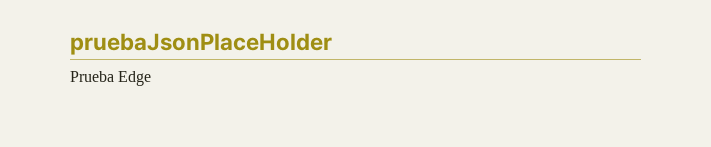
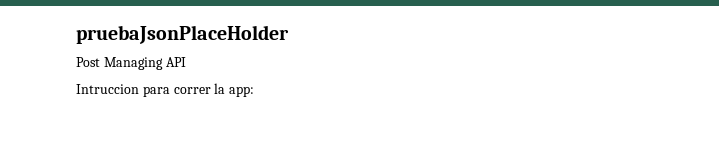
- Prueba Edge
+ Post Managing API
+ Intruccion para correr la app:

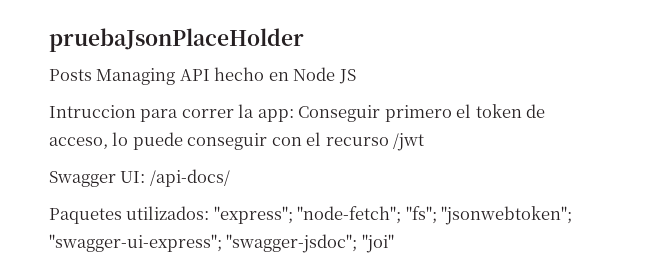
- Post Managing API
+ Posts Managing API hecho en Node JS
- Intruccion para correr la app:
+ Intruccion para correr la app: Conseguir primero el token de acceso, lo puede conseguir con el recurso /jwt
+ Swagger UI: /api-docs/
+ Paquetes utilizados: "express"; "node-fetch"; "fs"; "jsonwebtoken"; "swagger-ui-express"; "swagger-jsdoc"; "joi"

